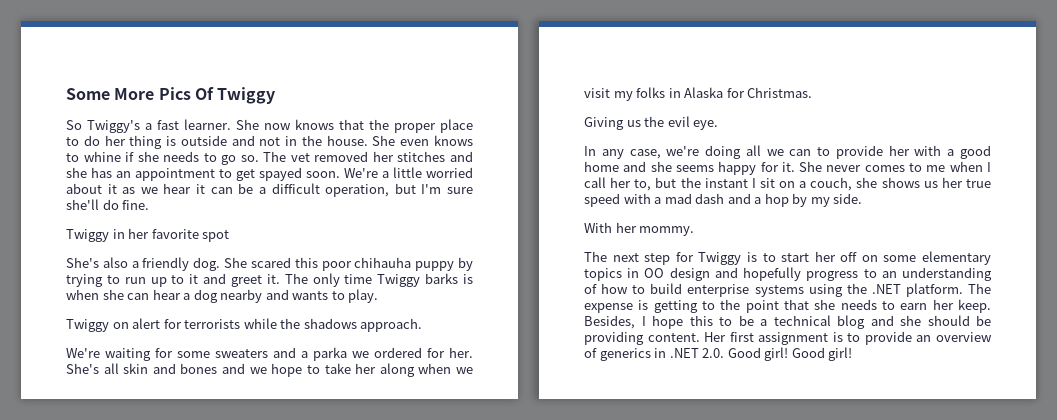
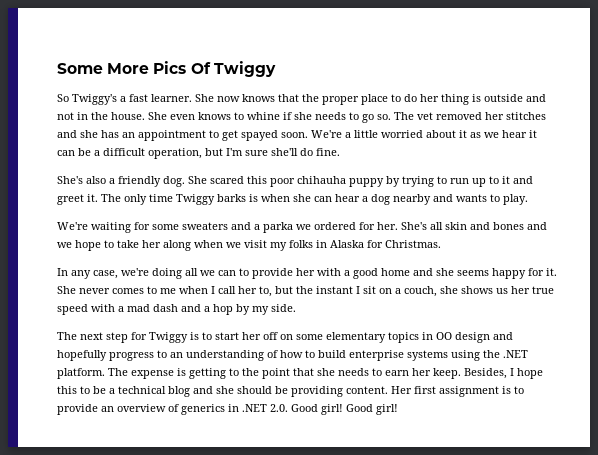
- Twiggy in her favorite spot
- Twiggy on alert for terrorists while the shadows approach.
- Giving us the evil eye.
- With her mommy.

